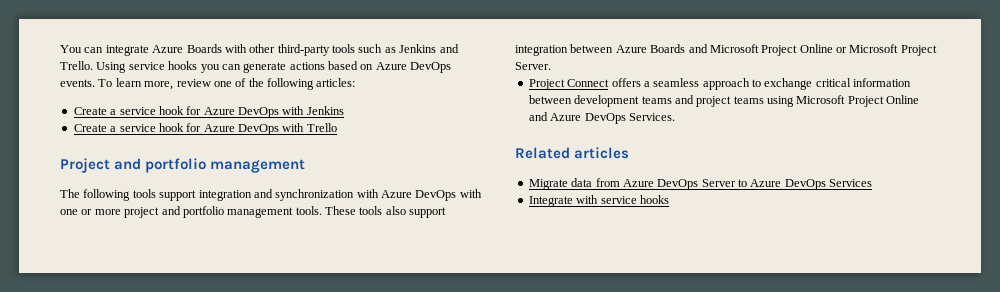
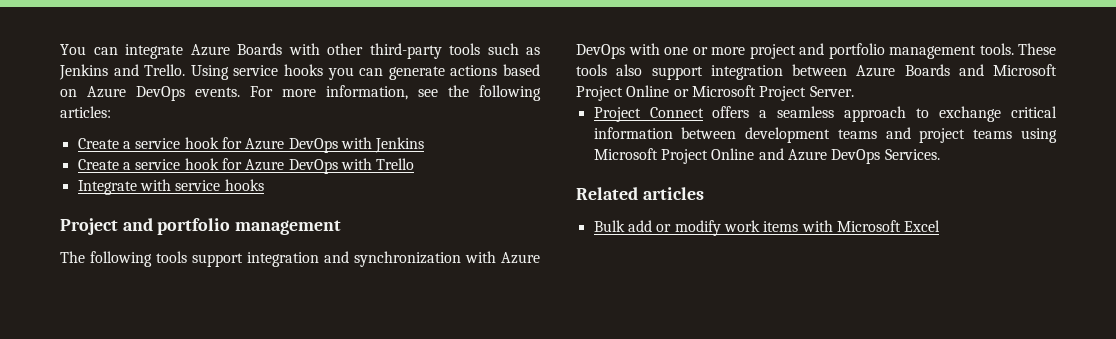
- To learn more, review one of the following articles:
+ For more information, see the following articles:
+ Integrate with service hooks
- Migrate data from Azure DevOps Server to Azure DevOps Services
- Integrate with service hooks
+ Bulk add or modify work items with Microsoft Excel

